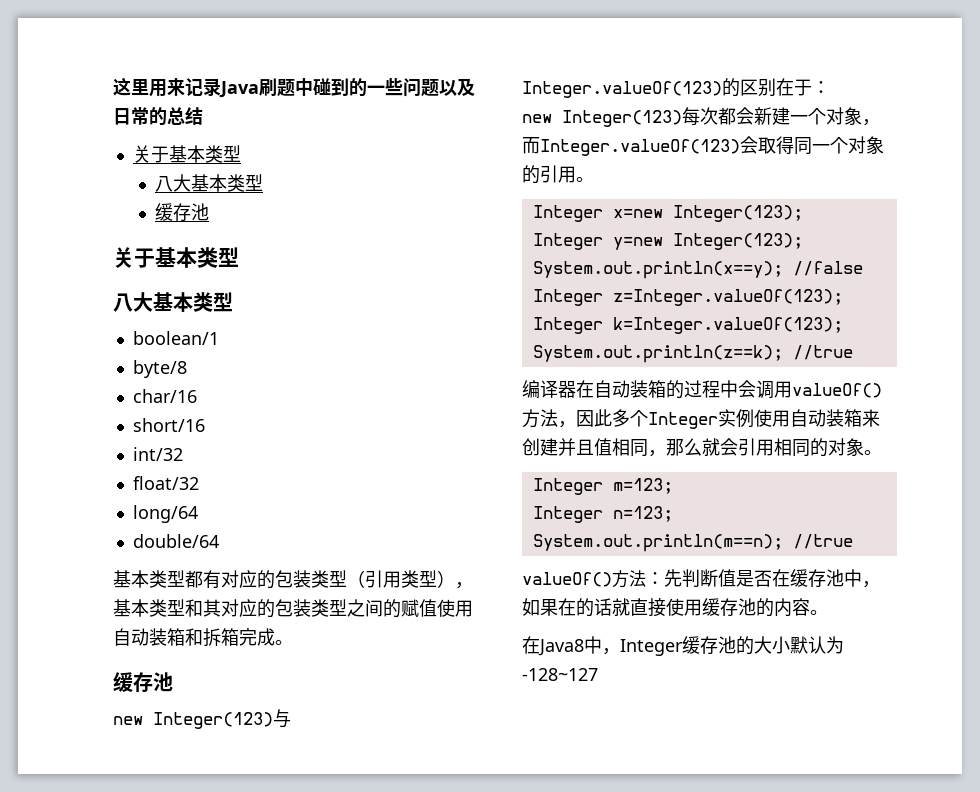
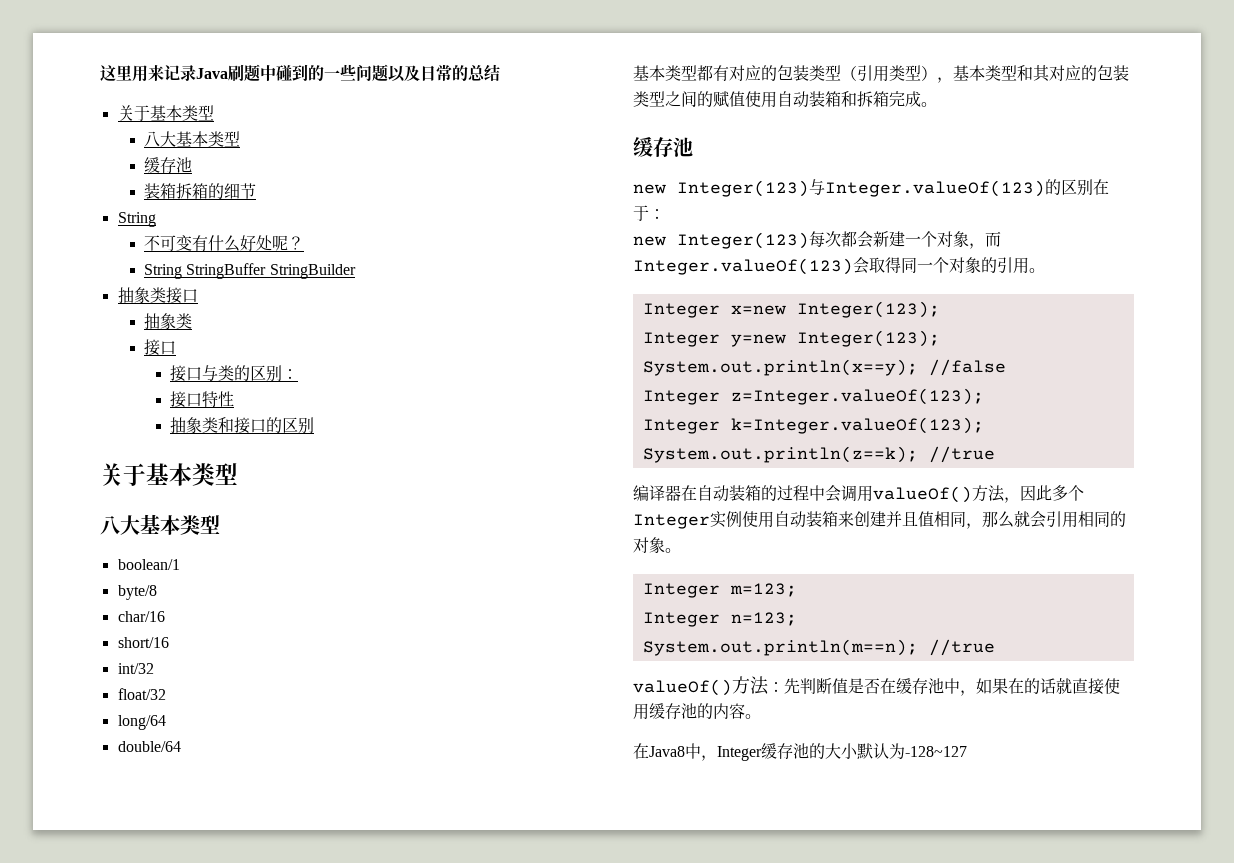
+ 装箱拆箱的细节
+ String
+ 不可变有什么好处呢？
+ String StringBuffer StringBuilder
+ 抽象类接口
+ 抽象类
+ 接口
+ 接口与类的区别：
+ 接口特性
+ 抽象类和接口的区别

